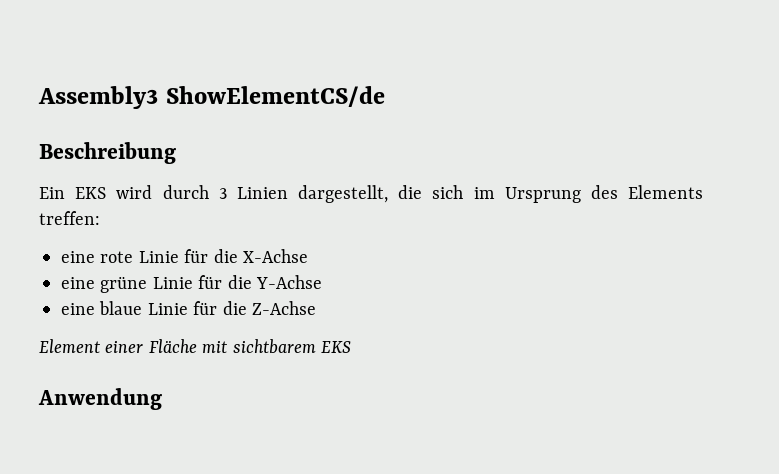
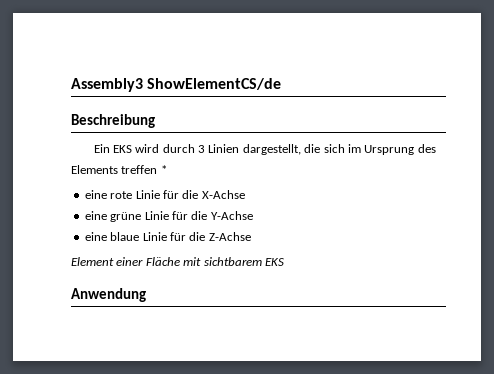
- Ein EKS wird durch 3 Linien dargestellt, die sich im Ursprung des Elements treffen:
+ Ein EKS wird durch 3 Linien dargestellt, die sich im Ursprung des Elements treffen *

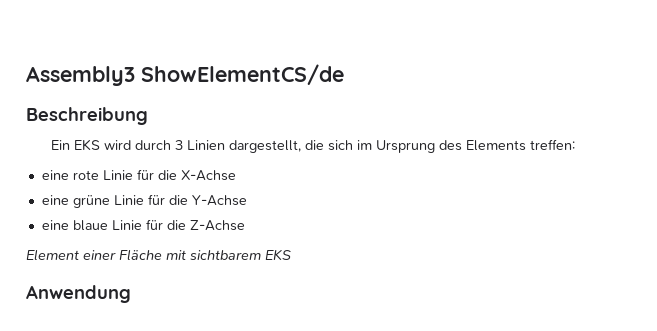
- Ein EKS wird durch 3 Linien dargestellt, die sich im Ursprung des Elements treffen *
+ Ein EKS wird durch 3 Linien dargestellt, die sich im Ursprung des Elements treffen:

